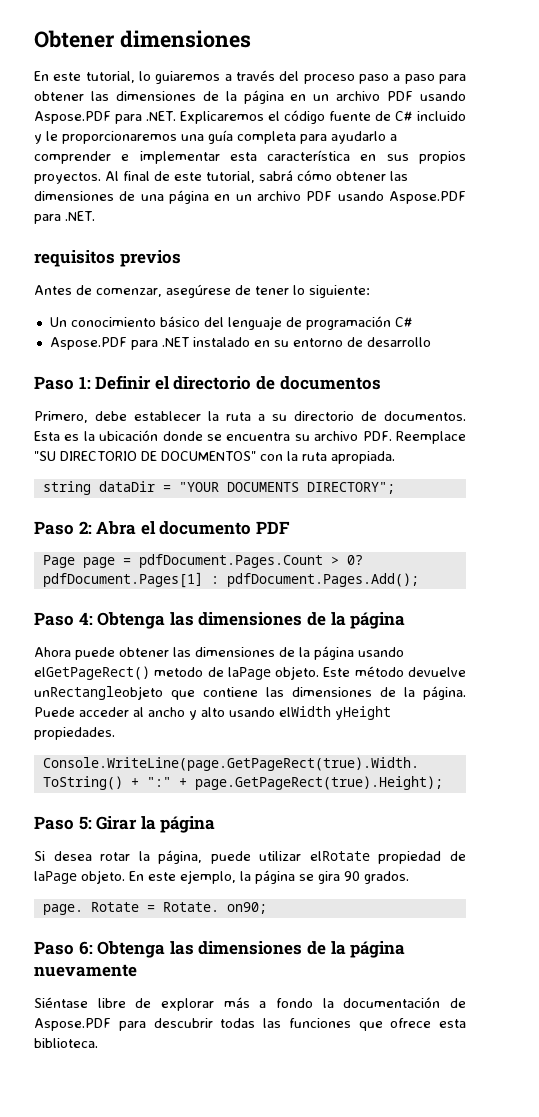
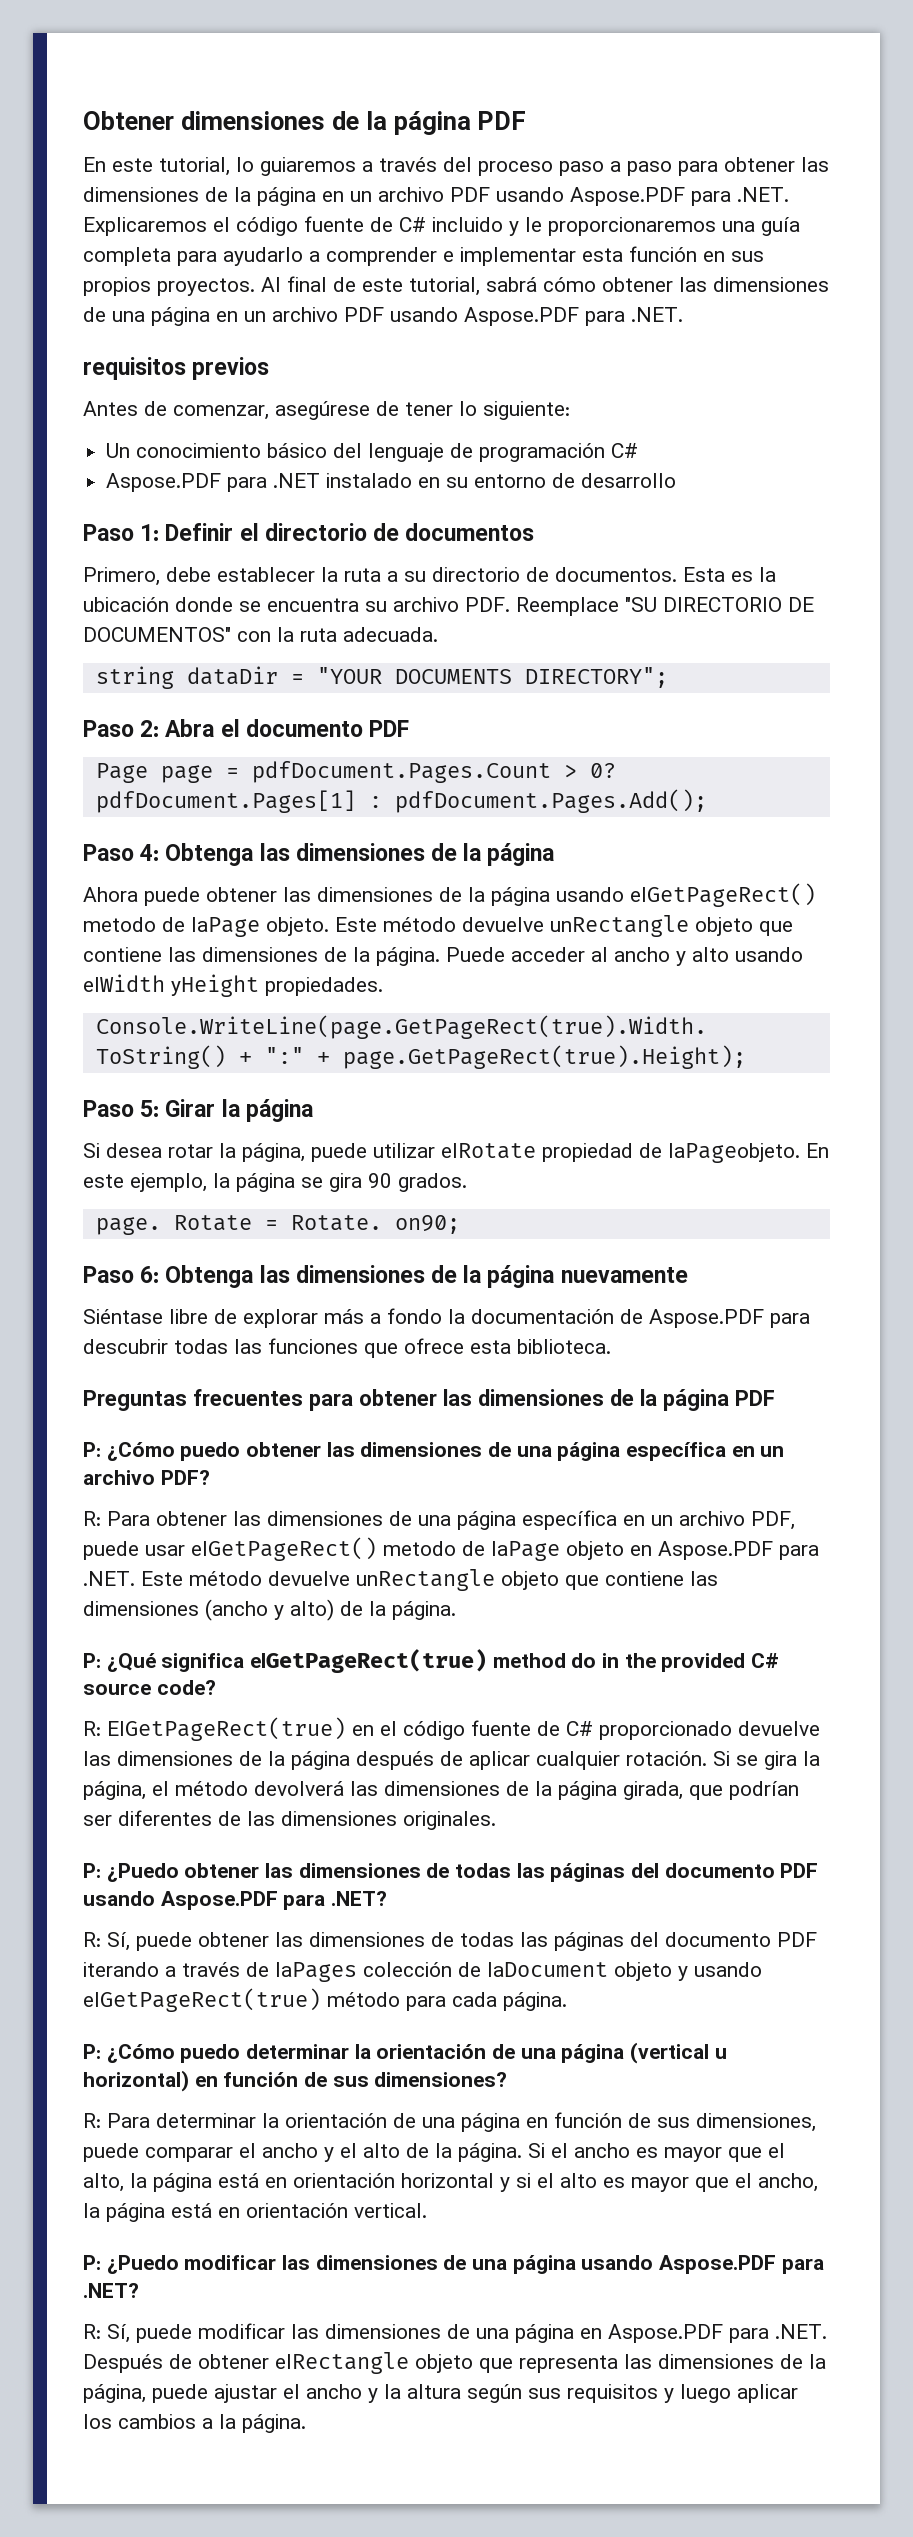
- Obtener dimensiones
+ Obtener dimensiones de la página PDF
- En este tutorial, lo guiaremos a través del proceso paso a paso para obtener las dimensiones de la página en un archivo PDF usando Aspose.PDF para .NET. Explicaremos el código fuente de C# incluido y le proporcionaremos una guía completa para ayudarlo a comprender e implementar esta característica en sus propios proyectos.
+ En este tutorial, lo guiaremos a través del proceso paso a paso para obtener las dimensiones de la página en un archivo PDF usando Aspose.PDF para .NET. Explicaremos el código fuente de C# incluido y le proporcionaremos una guía completa para ayudarlo a comprender e implementar esta función en sus propios proyectos.
- Esta es la ubicación donde se encuentra su archivo PDF. Reemplace "SU DIRECTORIO DE DOCUMENTOS" con la ruta apropiada.
+ Esta es la ubicación donde se encuentra su archivo PDF. Reemplace "SU DIRECTORIO DE DOCUMENTOS" con la ruta adecuada.
- Este método devuelve unRectangleobjeto que contiene las dimensiones de la página.
+ Este método devuelve unRectangle objeto que contiene las dimensiones de la página.
- Si desea rotar la página, puede utilizar elRotate propiedad de laPage objeto.
+ Si desea rotar la página, puede utilizar elRotate propiedad de laPageobjeto.
+ Preguntas frecuentes para obtener las dimensiones de la página PDF
+ P: ¿Cómo puedo obtener las dimensiones de una página específica en un archivo PDF?
+ R: Para obtener las dimensiones de una página específica en un archivo PDF, puede usar elGetPageRect() metodo de laPage objeto en Aspose.PDF para .NET. Este método devuelve unRectangle objeto que contiene las dimensiones (ancho y alto) de la página.
+ P: ¿Qué significa elGetPageRect(true) method do in the provided C# source code?
+ R: ElGetPageRect(true) en el código fuente de C# proporcionado devuelve las dimensiones de la página después de aplicar cualquier rotación. Si se gira la página, el método devolverá las dimensiones de la página girada, que podrían ser diferentes de las dimensiones originales.
+ P: ¿Puedo obtener las dimensiones de todas las páginas del documento PDF usando Aspose.PDF para .NET?
+ R: Sí, puede obtener las dimensiones de todas las páginas del documento PDF iterando a través de laPages colección de laDocument objeto y usando elGetPageRect(true) método para cada página.
+ P: ¿Cómo puedo determinar la orientación de una página (vertical u horizontal) en función de sus dimensiones?
+ R: Para determinar la orientación de una página en función de sus dimensiones, puede comparar el ancho y el alto de la página. Si el ancho es mayor que el alto, la página está en orientación horizontal y si el alto es mayor que el ancho, la página está en orientación vertical.
+ P: ¿Puedo modificar las dimensiones de una página usando Aspose.PDF para .NET?
+ R: Sí, puede modificar las dimensiones de una página en Aspose.PDF para .NET. Después de obtener elRectangle objeto que representa las dimensiones de la página, puede ajustar el ancho y la altura según sus requisitos y luego aplicar los cambios a la página.

